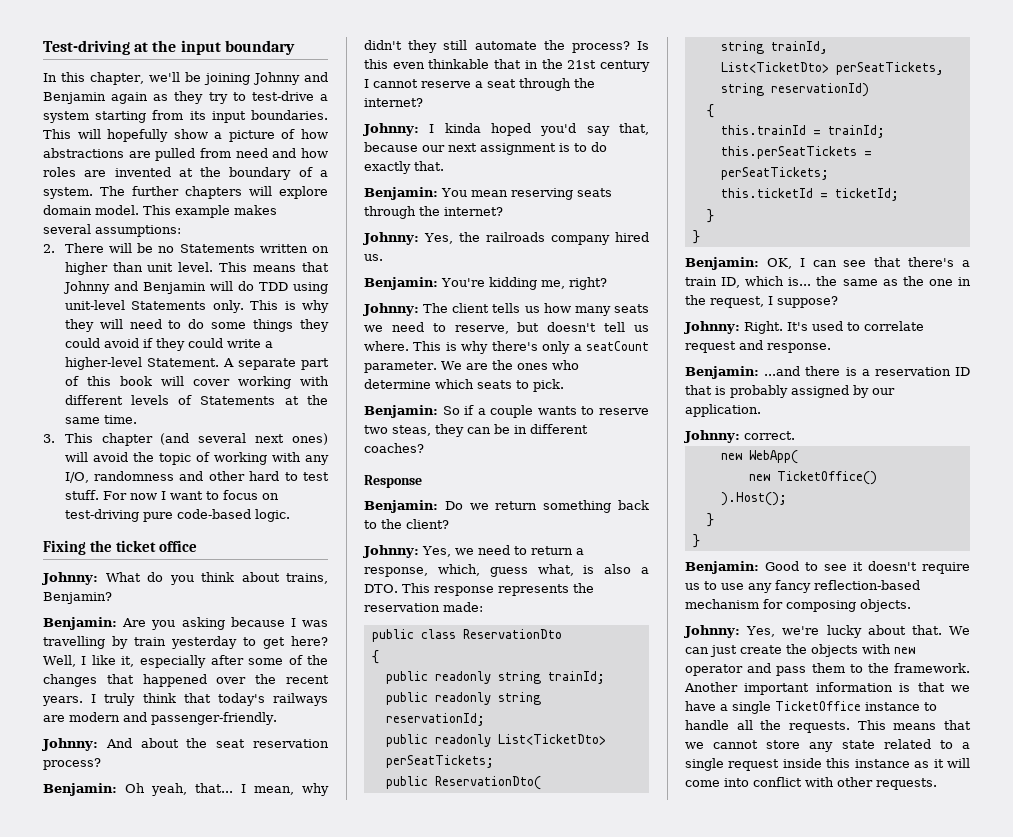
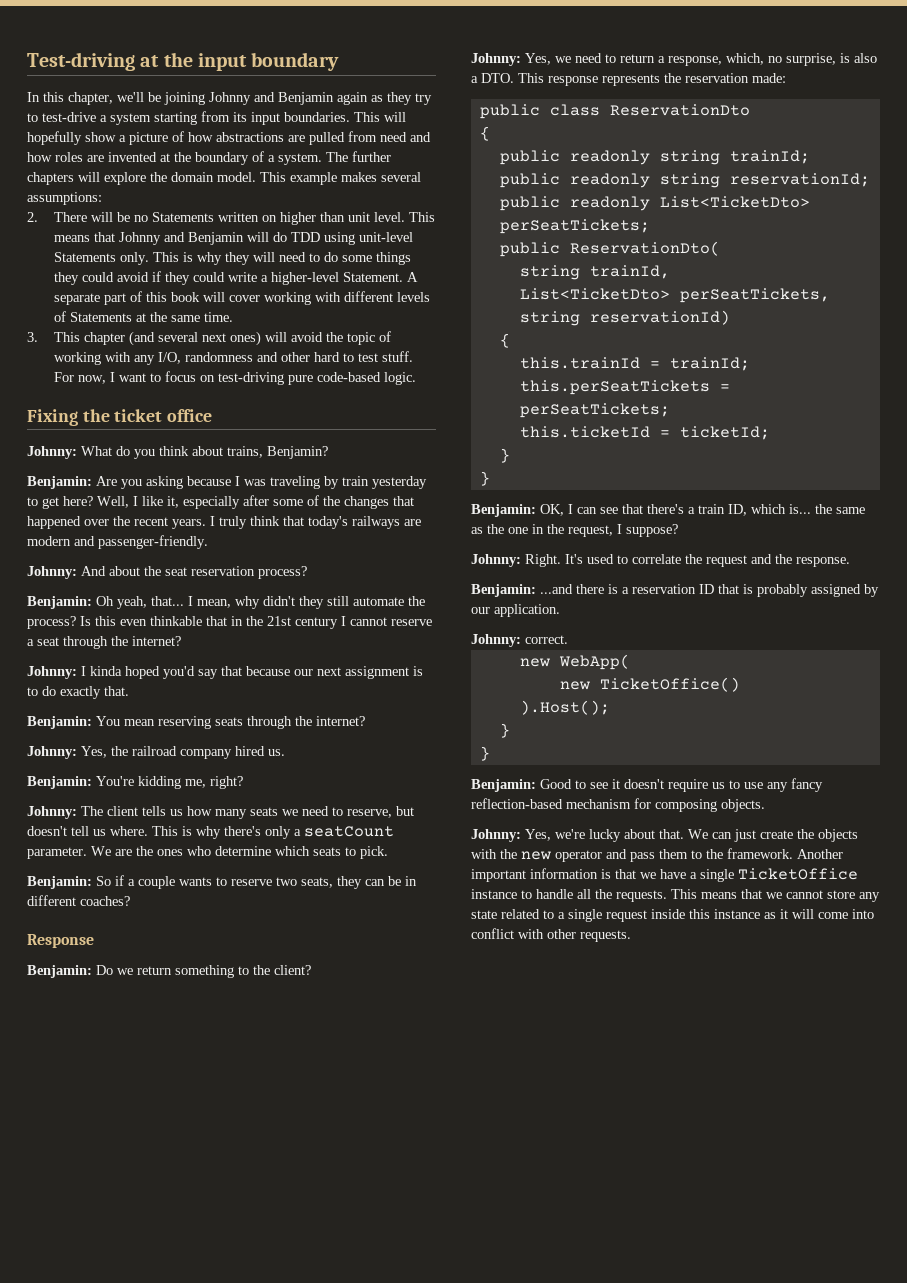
- The further chapters will explore domain model.
+ The further chapters will explore the domain model.
- For now I want to focus on test-driving pure code-based logic.
+ For now, I want to focus on test-driving pure code-based logic.
- Benjamin: Are you asking because I was travelling by train yesterday to get here?
+ Benjamin: Are you asking because I was traveling by train yesterday to get here?
- Johnny: I kinda hoped you'd say that, because our next assignment is to do exactly that.
+ Johnny: I kinda hoped you'd say that because our next assignment is to do exactly that.
- Johnny: Yes, the railroads company hired us.
+ Johnny: Yes, the railroad company hired us.
- Benjamin: So if a couple wants to reserve two steas, they can be in different coaches?
+ Benjamin: So if a couple wants to reserve two seats, they can be in different coaches?
- Benjamin: Do we return something back to the client?
+ Benjamin: Do we return something to the client?
- Johnny: Yes, we need to return a response, which, guess what, is also a DTO. This response represents the reservation made:
+ Johnny: Yes, we need to return a response, which, no surprise, is also a DTO. This response represents the reservation made:
- It's used to correlate request and response.
+ It's used to correlate the request and the response.
- We can just create the objects with new operator and pass them to the framework.
+ We can just create the objects with the new operator and pass them to the framework.

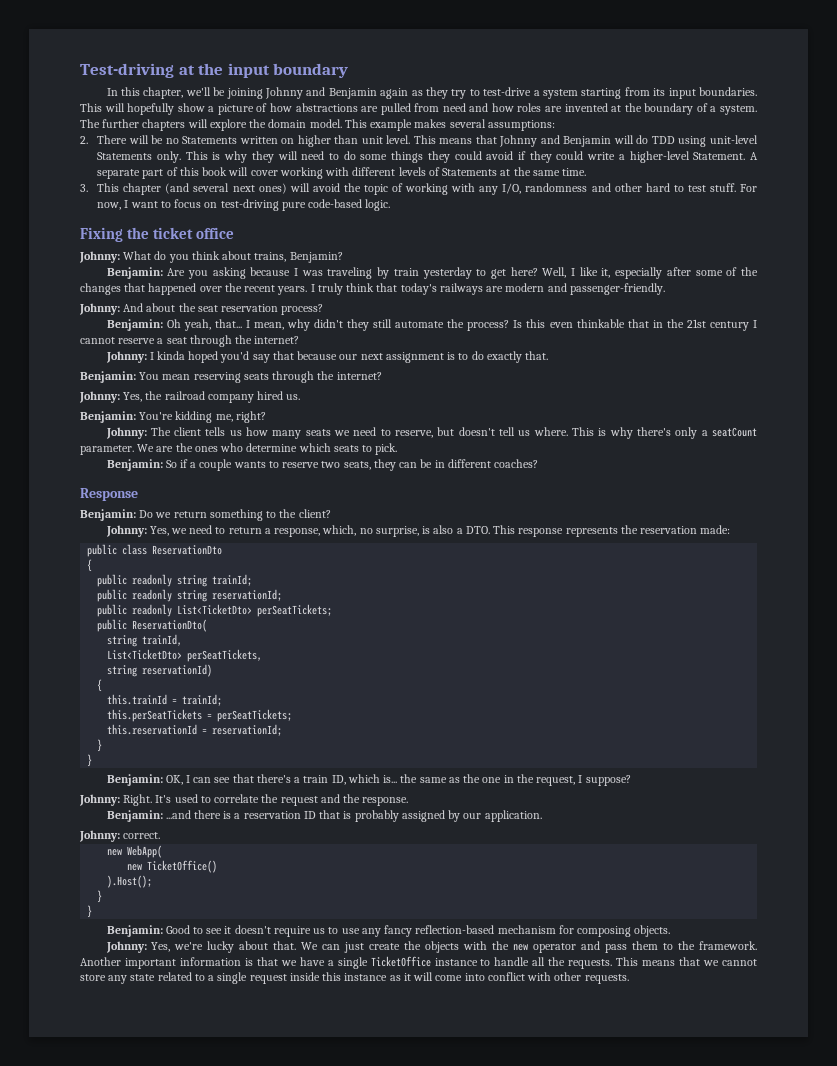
- this.ticketId = ticketId;
+ this.reservationId = reservationId;

